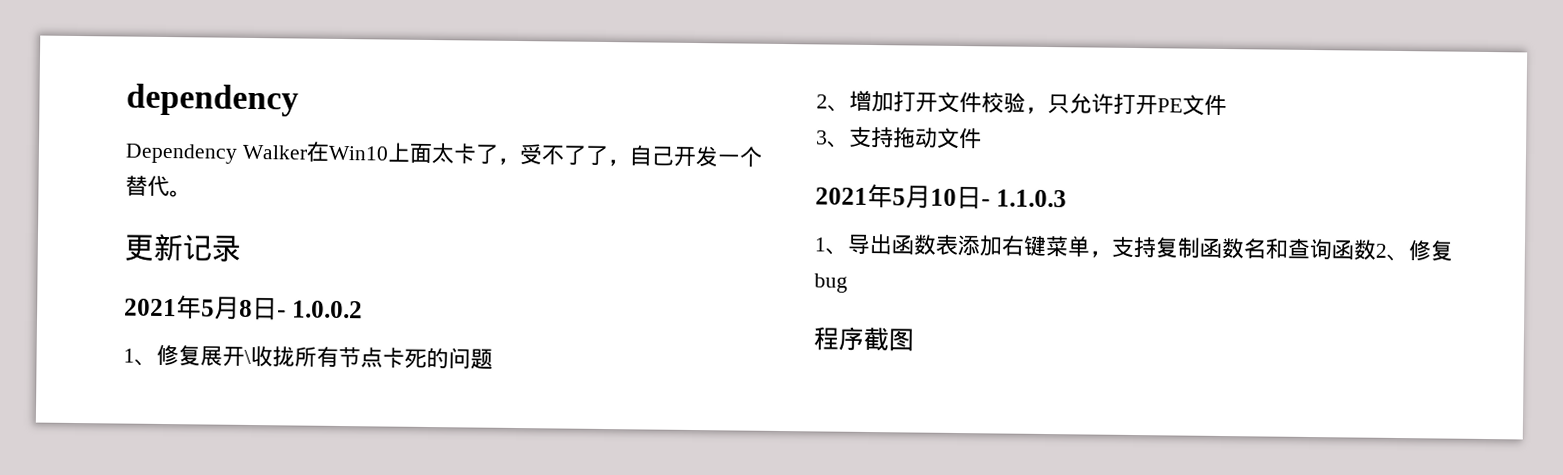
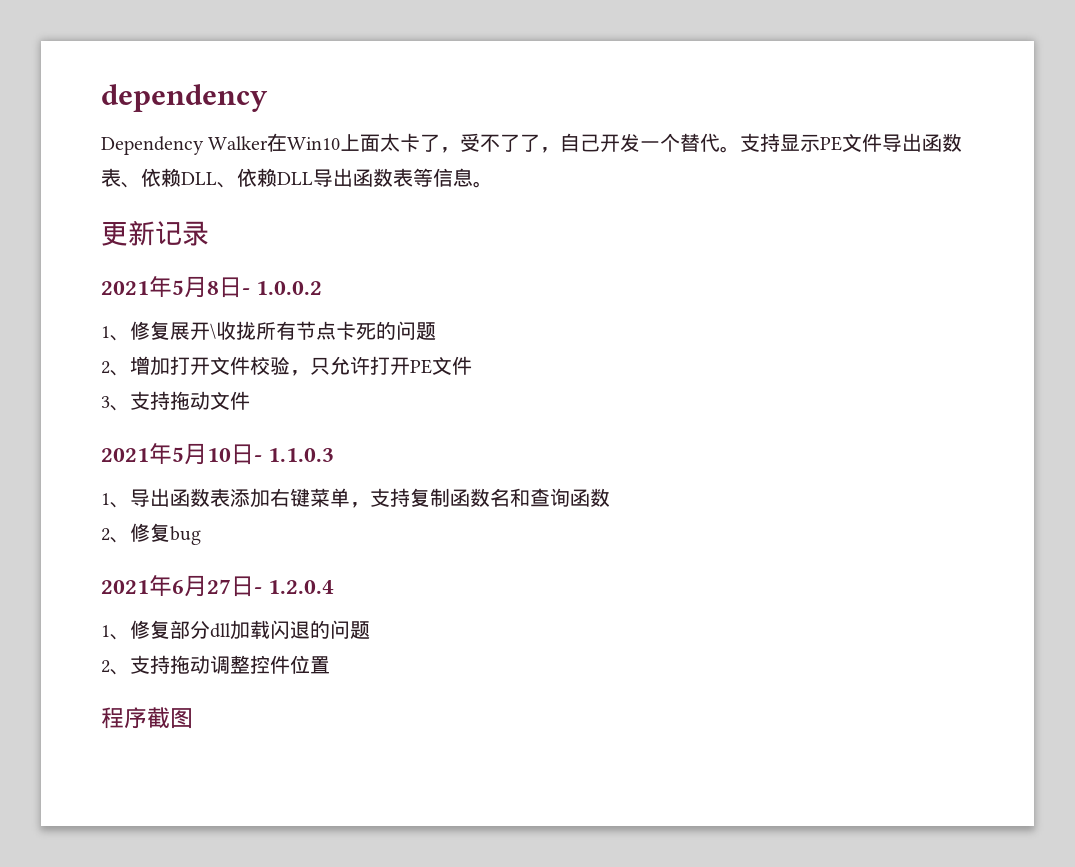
+ 支持显示PE文件导出函数表、依赖DLL、依赖DLL导出函数表等信息。
- 1、导出函数表添加右键菜单，支持复制函数名和查询函数2、修复bug
+ 1、导出函数表添加右键菜单，支持复制函数名和查询函数
+ 2、修复bug
+ 2021年6月27日- 1.2.0.4
+ 1、修复部分dll加载闪退的问题
+ 2、支持拖动调整控件位置

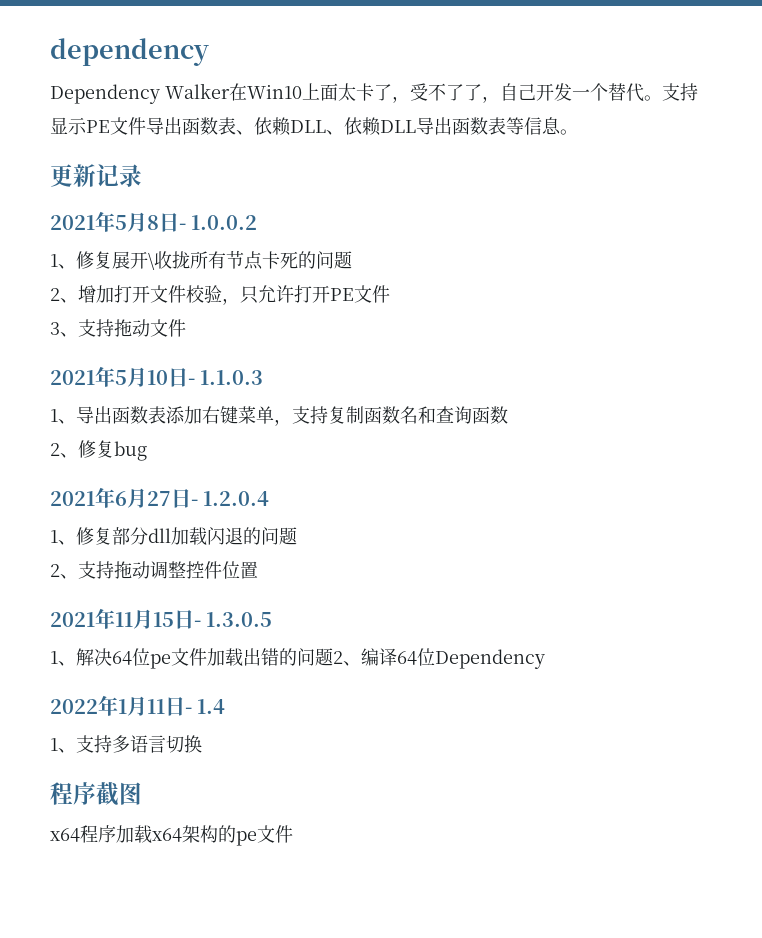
+ 2021年11月15日- 1.3.0.5
+ 1、解决64位pe文件加载出错的问题2、编译64位Dependency
+ 2022年1月11日- 1.4
+ 1、支持多语言切换
  程序截图
+ x64程序加载x64架构的pe文件

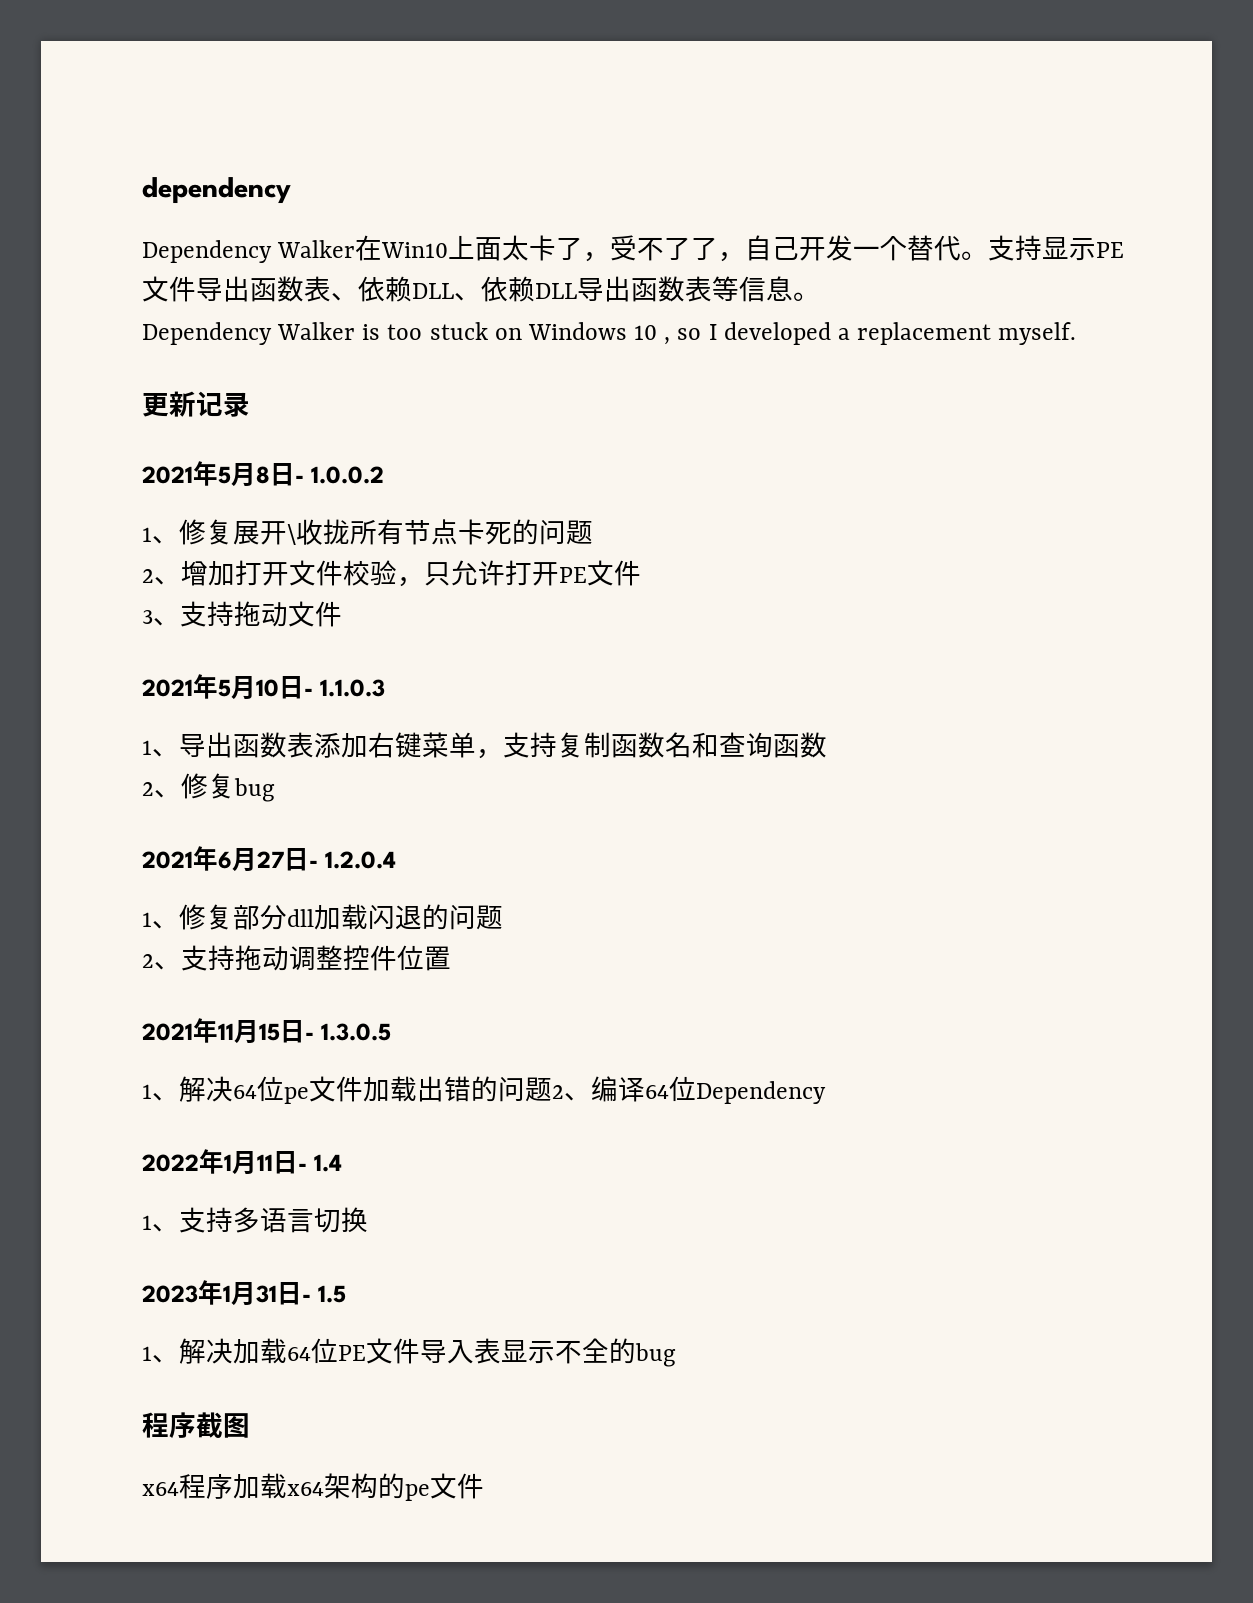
+ Dependency Walker is too stuck on Windows 10 , so I developed a replacement myself.
+ 2023年1月31日- 1.5
+ 1、解决加载64位PE文件导入表显示不全的bug

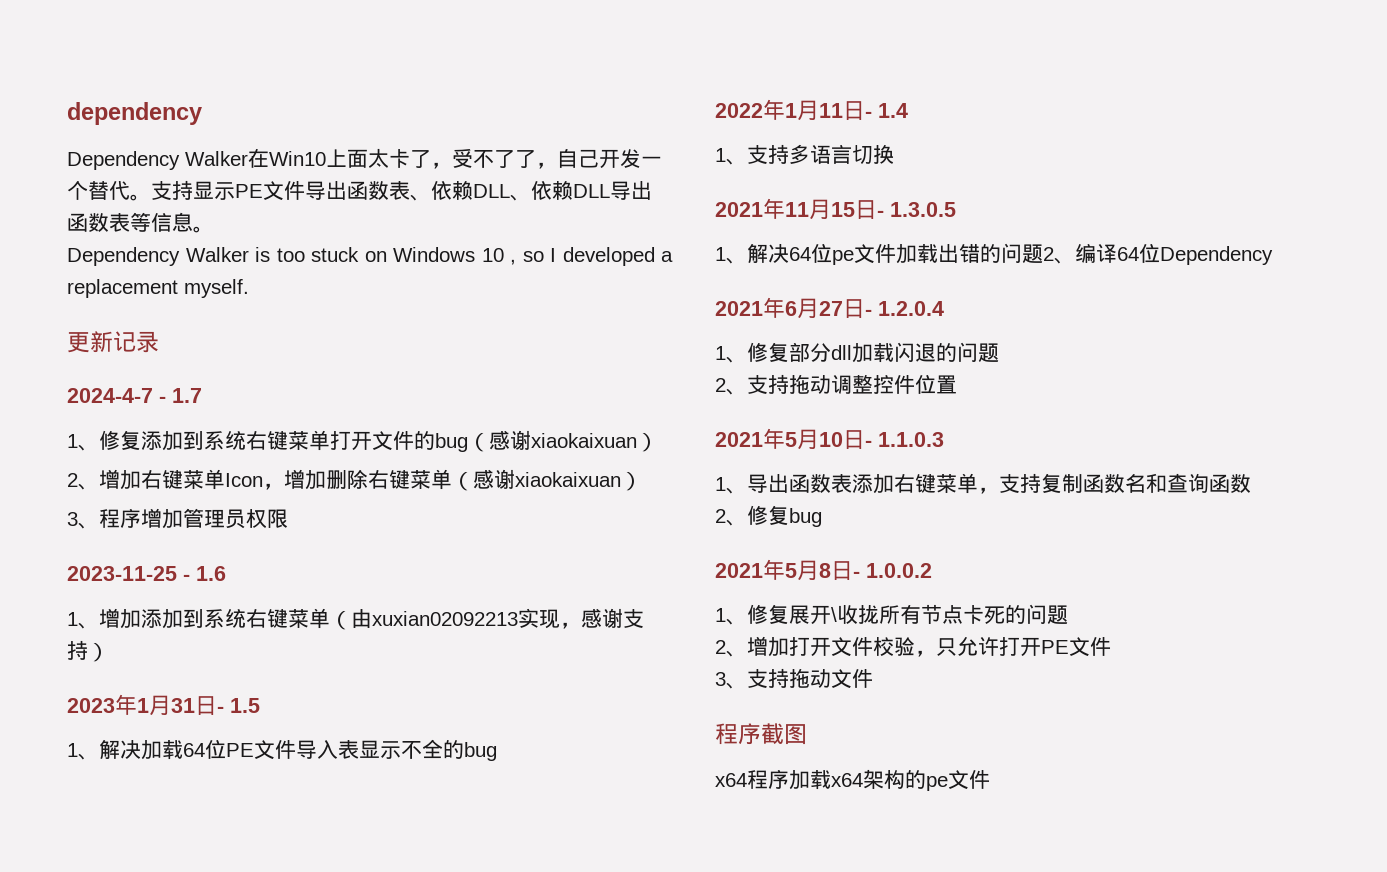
+ 2024-4-7 - 1.7
+ 1、修复添加到系统右键菜单打开文件的bug（感谢xiaokaixuan）
+ 2、增加右键菜单Icon，增加删除右键菜单（感谢xiaokaixuan）
+ 3、程序增加管理员权限
+ 2023-11-25 - 1.6
+ 1、增加添加到系统右键菜单（由xuxian02092213实现，感谢支持）
+ 2023年1月31日- 1.5
+ 1、解决加载64位PE文件导入表显示不全的bug
+ 2022年1月11日- 1.4
+ 1、支持多语言切换
+ 2021年11月15日- 1.3.0.5
+ 1、解决64位pe文件加载出错的问题2、编译64位Dependency
+ 2021年6月27日- 1.2.0.4
+ 1、修复部分dll加载闪退的问题
+ 2、支持拖动调整控件位置
+ 2021年5月10日- 1.1.0.3
+ 1、导出函数表添加右键菜单，支持复制函数名和查询函数
+ 2、修复bug
- 2021年5月10日- 1.1.0.3
- 1、导出函数表添加右键菜单，支持复制函数名和查询函数
- 2、修复bug
- 2021年6月27日- 1.2.0.4
- 1、修复部分dll加载闪退的问题
- 2、支持拖动调整控件位置
- 2021年11月15日- 1.3.0.5
- 1、解决64位pe文件加载出错的问题2、编译64位Dependency
- 2022年1月11日- 1.4
- 1、支持多语言切换
- 2023年1月31日- 1.5
- 1、解决加载64位PE文件导入表显示不全的bug

